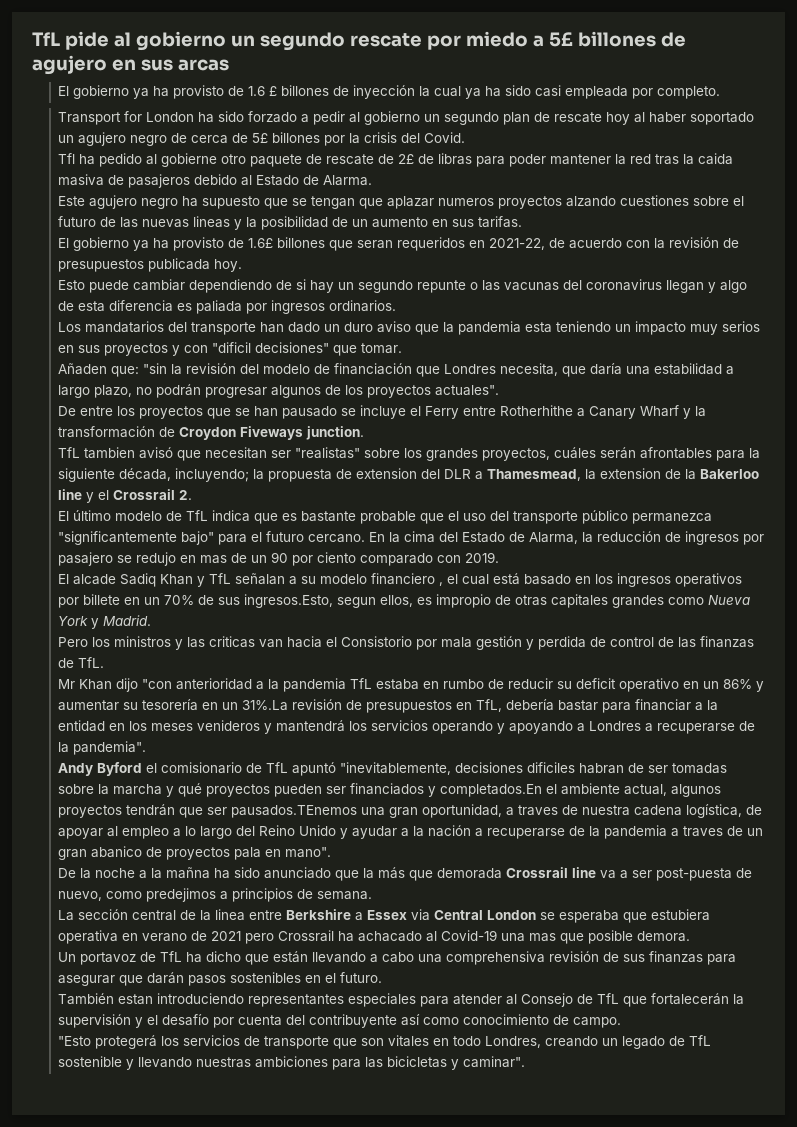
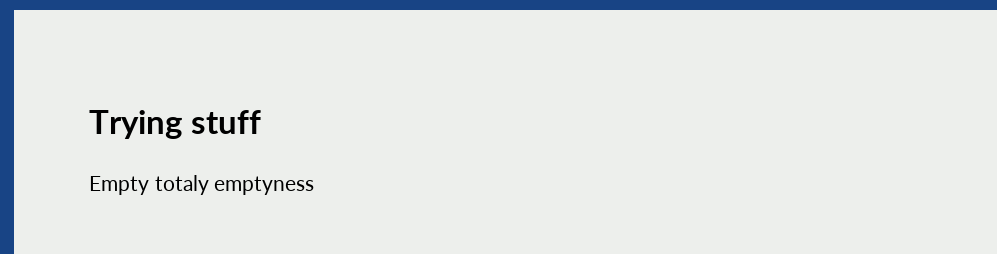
- TfL pide al gobierno un segundo rescate por miedo a 5£ billones de agujero en sus arcas
- El gobierno ya ha provisto de 1.6 £ billones de inyección la cual ya ha sido casi empleada por completo.
- Transport for London ha sido forzado a pedir al gobierno un segundo plan de rescate hoy al haber soportado un agujero negro de cerca de 5£ billones por la crisis del Covid.
- Tfl ha pedido al gobierne otro paquete de rescate de 2£ de libras para poder mantener la red tras la caida masiva de pasajeros debido al Estado de Alarma.
- Este agujero negro ha supuesto que se tengan que aplazar numeros proyectos alzando cuestiones sobre el futuro de las nuevas lineas y la posibilidad de un aumento en sus tarifas.
- El gobierno ya ha provisto de 1.6£ billones que seran requeridos en 2021-22, de acuerdo con la revisión de presupuestos publicada hoy.
- Esto puede cambiar dependiendo de si hay un segundo repunte o las vacunas del coronavirus llegan y algo de esta diferencia es paliada por ingresos ordinarios.
- Los mandatarios del transporte han dado un duro aviso que la pandemia esta teniendo un impacto muy serios en sus proyectos y con "dificil decisiones" que tomar.
- Añaden que: "sin la revisión del modelo de financiación que Londres necesita, que daría una estabilidad a largo plazo, no podrán progresar algunos de los proyectos actuales".
- De entre los proyectos que se han pausado se incluye el Ferry entre Rotherhithe a Canary Wharf y la transformación de Croydon Fiveways junction.
- TfL tambien avisó que necesitan ser "realistas" sobre los grandes proyectos, cuáles serán afrontables para la siguiente década, incluyendo; la propuesta de extension del DLR a Thamesmead, la extension de la Bakerloo line y el Crossrail 2.
- El último modelo de TfL indica que es bastante probable que el uso del transporte público permanezca "significantemente bajo" para el futuro cercano. En la cima del Estado de Alarma, la reducción de ingresos por pasajero se redujo en mas de un 90 por ciento comparado con 2019.
- El alcade Sadiq Khan y TfL señalan a su modelo financiero , el cual está basado en los ingresos operativos por billete en un 70% de sus ingresos.Esto, segun ellos, es impropio de otras capitales grandes como Nueva York y Madrid.
- Pero los ministros y las criticas van hacia el Consistorio por mala gestión y perdida de control de las finanzas de TfL.
- Mr Khan dijo "con anterioridad a la pandemia TfL estaba en rumbo de reducir su deficit operativo en un 86% y aumentar su tesorería en un 31%.La revisión de presupuestos en TfL, debería bastar para financiar a la entidad en los meses venideros y mantendrá los servicios operando y apoyando a Londres a recuperarse de la pandemia".
- Andy Byford el comisionario de TfL apuntó "inevitablemente, decisiones dificiles habran de ser tomadas sobre la marcha y qué proyectos pueden ser financiados y completados.En el ambiente actual, algunos proyectos tendrán que ser pausados.TEnemos una gran oportunidad, a traves de nuestra cadena logística, de apoyar al empleo a lo largo del Reino Unido y ayudar a la nación a recuperarse de la pandemia a traves de un gran abanico de proyectos pala en mano".
- De la noche a la mañna ha sido anunciado que la más que demorada Crossrail line va a ser post-puesta de nuevo, como predejimos a principios de semana.
- La sección central de la linea entre Berkshire a Essex via Central London se esperaba que estubiera operativa en verano de 2021 pero Crossrail ha achacado al Covid-19 una mas que posible demora.
- Un portavoz de TfL ha dicho que están llevando a cabo una comprehensiva revisión de sus finanzas para asegurar que darán pasos sostenibles en el futuro.
- También estan introduciendo representantes especiales para atender al Consejo de TfL que fortalecerán la supervisión y el desafío por cuenta del contribuyente así como conocimiento de campo.
- "Esto protegerá los servicios de transporte que son vitales en todo Londres, creando un legado de TfL sostenible y llevando nuestras ambiciones para las bicicletas y caminar".
+ Trying stuff
+ Empty totaly emptyness

